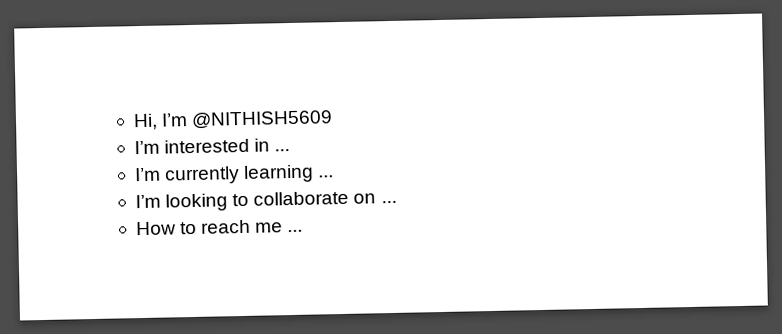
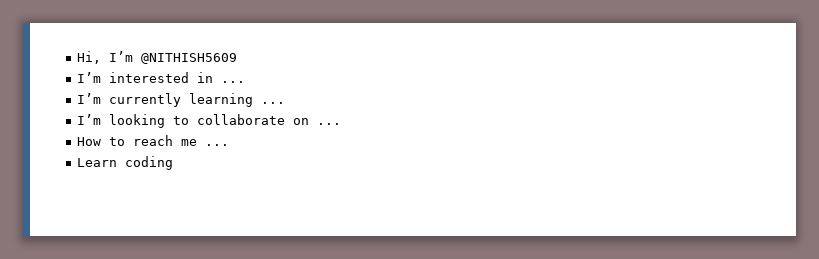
+ Learn coding

